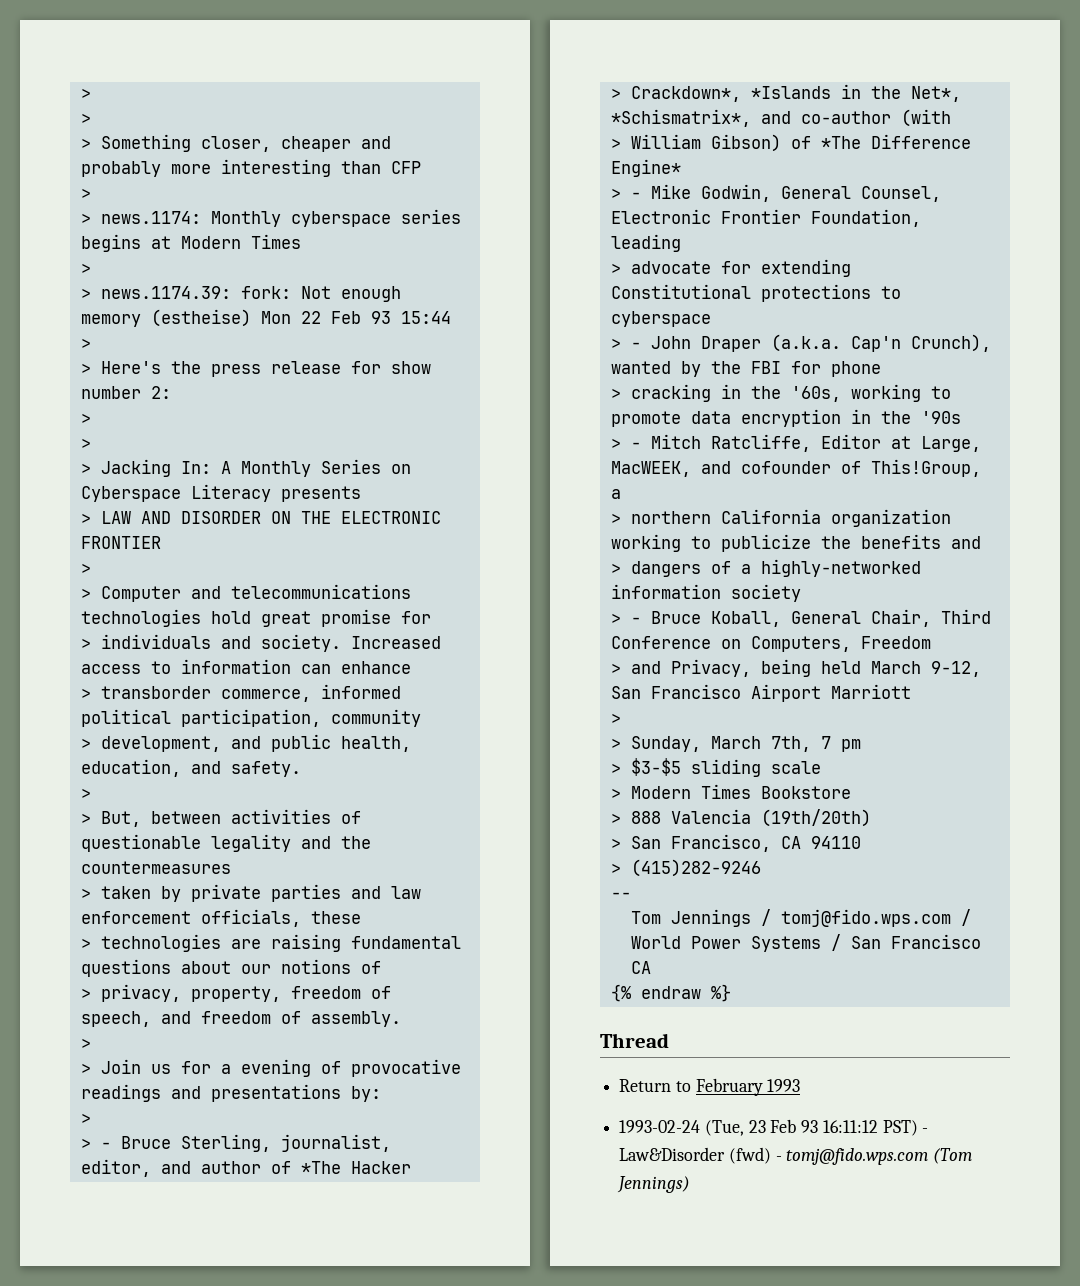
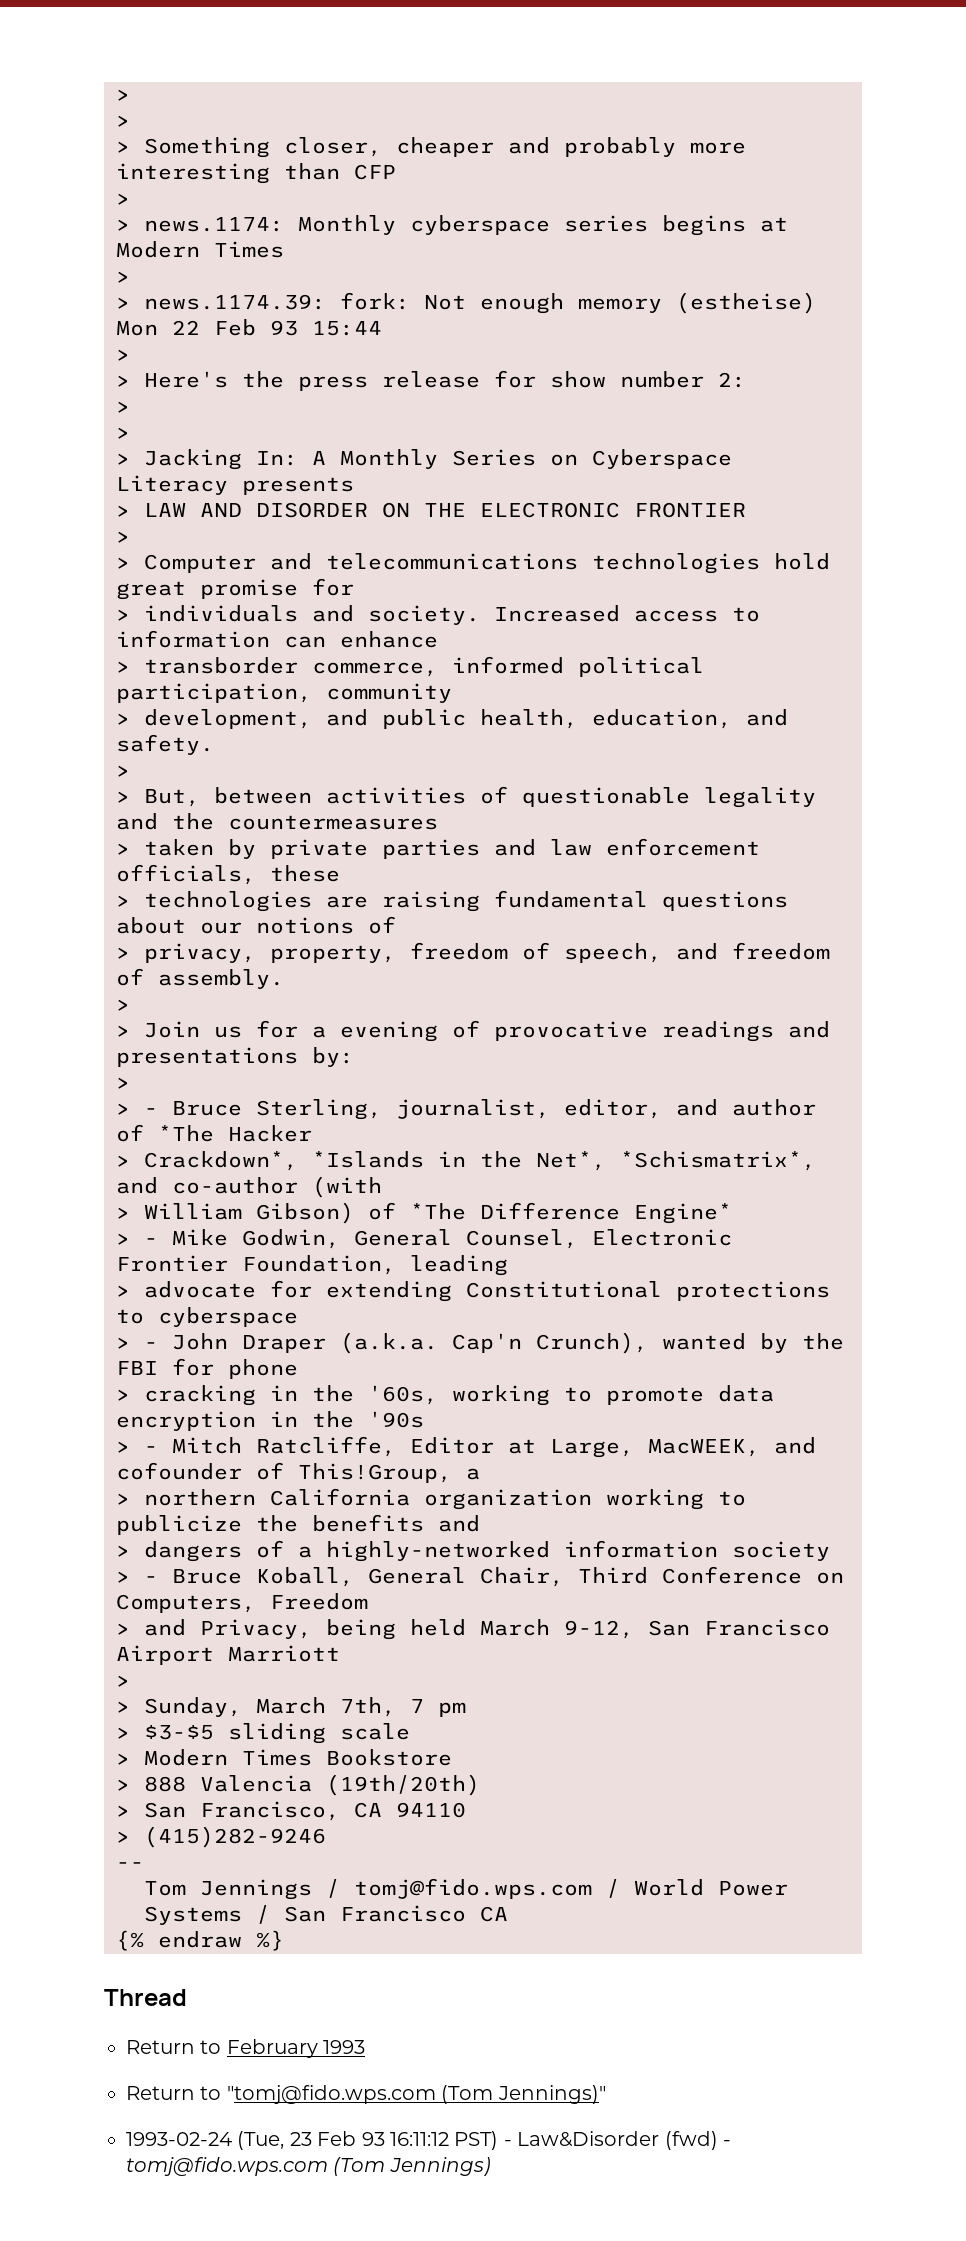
+ Return to "tomj@fido.wps.com (Tom Jennings)"

